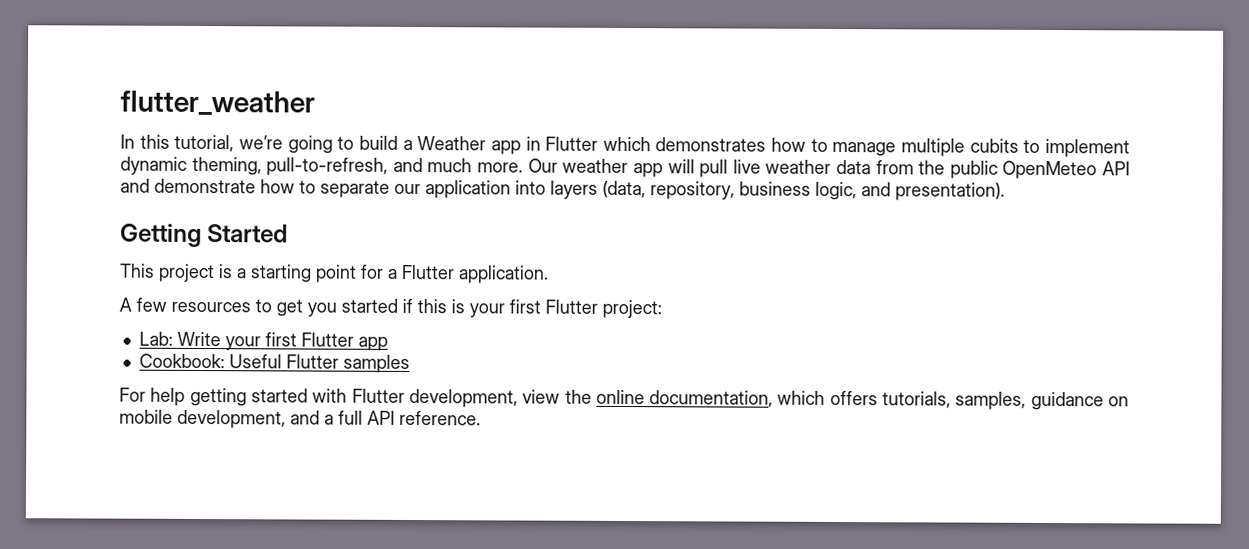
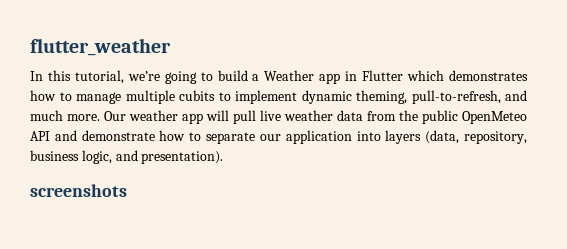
- Getting Started
- This project is a starting point for a Flutter application.
- A few resources to get you started if this is your first Flutter project:
- Lab: Write your first Flutter app
- Cookbook: Useful Flutter samples
- For help getting started with Flutter development, view the online documentation, which offers tutorials, samples, guidance on mobile development, and a full API reference.
+ screenshots

